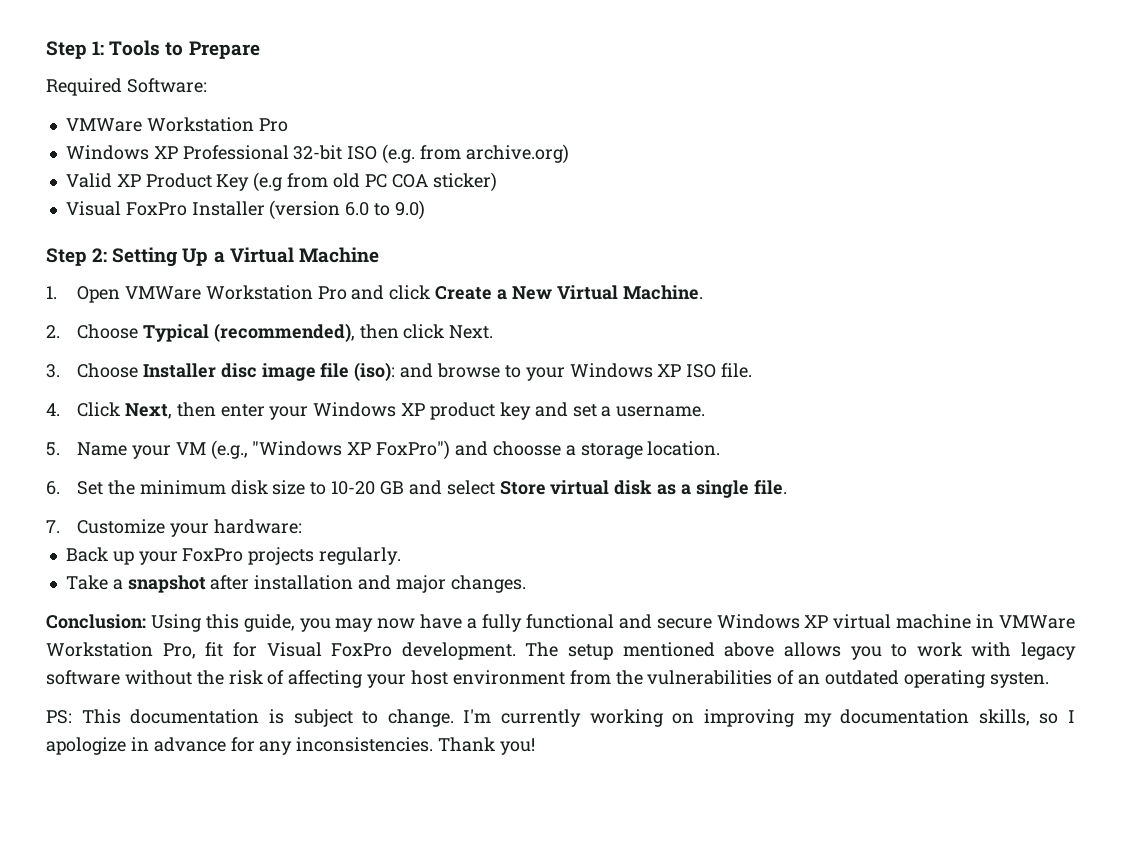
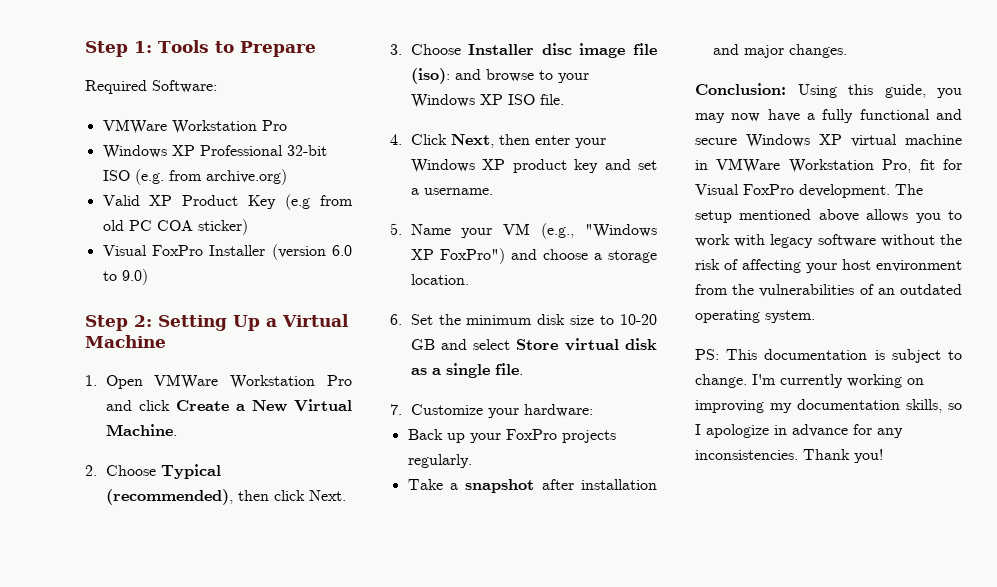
- 5. Name your VM (e.g., "Windows XP FoxPro") and choosse a storage location.
+ 5. Name your VM (e.g., "Windows XP FoxPro") and choose a storage location.
- The setup mentioned above allows you to work with legacy software without the risk of affecting your host environment from the vulnerabilities of an outdated operating systen.
+ The setup mentioned above allows you to work with legacy software without the risk of affecting your host environment from the vulnerabilities of an outdated operating system.

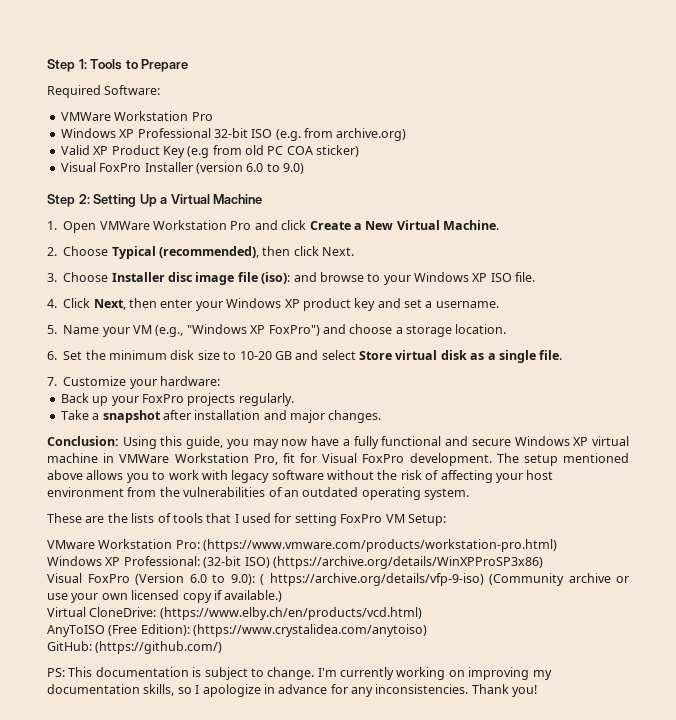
+ These are the lists of tools that I used for setting FoxPro VM Setup:
+ VMware Workstation Pro: (https://www.vmware.com/products/workstation-pro.html)
+ Windows XP Professional: (32-bit ISO) (https://archive.org/details/WinXPProSP3x86)
+ Visual FoxPro (Version 6.0 to 9.0): ( https://archive.org/details/vfp-9-iso) (Community archive or use your own licensed copy if available.)
+ Virtual CloneDrive: (https://www.elby.ch/en/products/vcd.html)
+ AnyToISO (Free Edition): (https://www.crystalidea.com/anytoiso)
+ GitHub: (https://github.com/)

